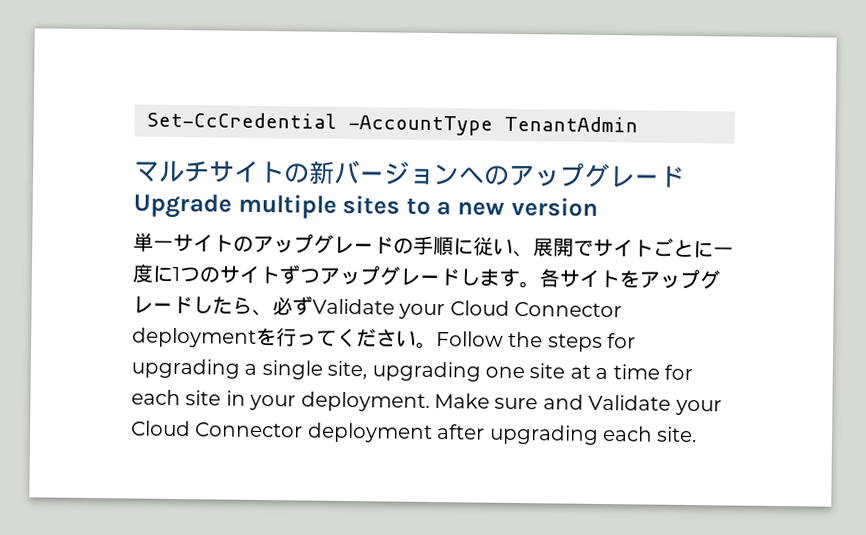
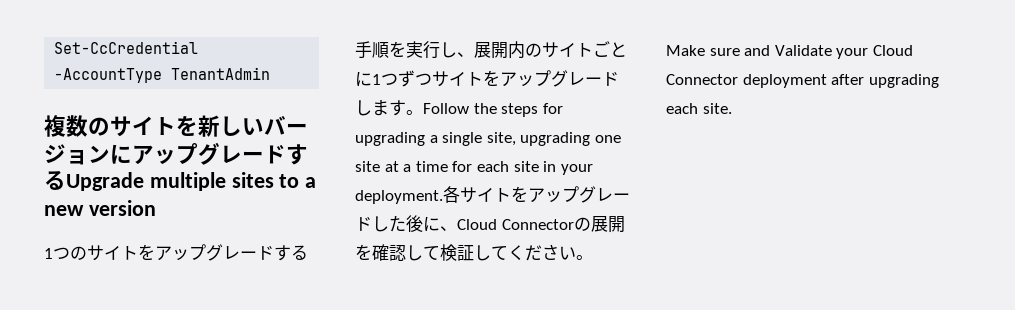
- マルチサイトの新バージョンへのアップグレードUpgrade multiple sites to a new version
+ 複数のサイトを新しいバージョンにアップグレードするUpgrade multiple sites to a new version
- 単一サイトのアップグレードの手順に従い、展開でサイトごとに一度に1つのサイトずつアップグレードします。各サイトをアップグレードしたら、必ずValidate your Cloud Connector deploymentを行ってください。
+ 1つのサイトをアップグレードする手順を実行し、展開内のサイトごとに1つずつサイトをアップグレードします。
+ 各サイトをアップグレードした後に、Cloud Connectorの展開を確認して検証してください。

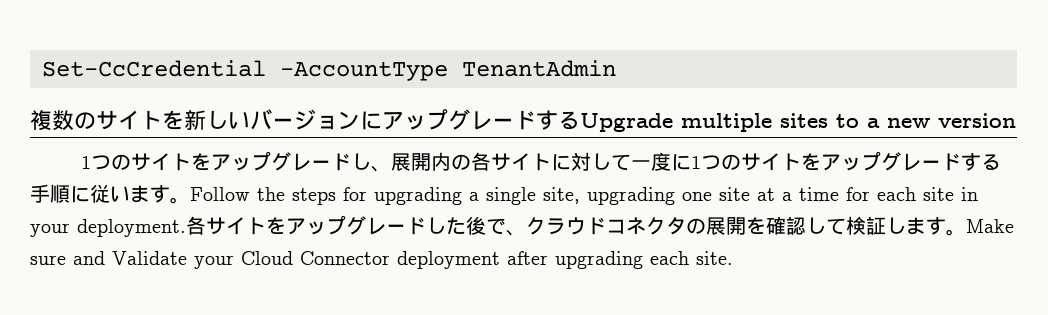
- 1つのサイトをアップグレードする手順を実行し、展開内のサイトごとに1つずつサイトをアップグレードします。
+ 1つのサイトをアップグレードし、展開内の各サイトに対して一度に1つのサイトをアップグレードする手順に従います。
- 各サイトをアップグレードした後に、Cloud Connectorの展開を確認して検証してください。
+ 各サイトをアップグレードした後で、クラウドコネクタの展開を確認して検証します。

